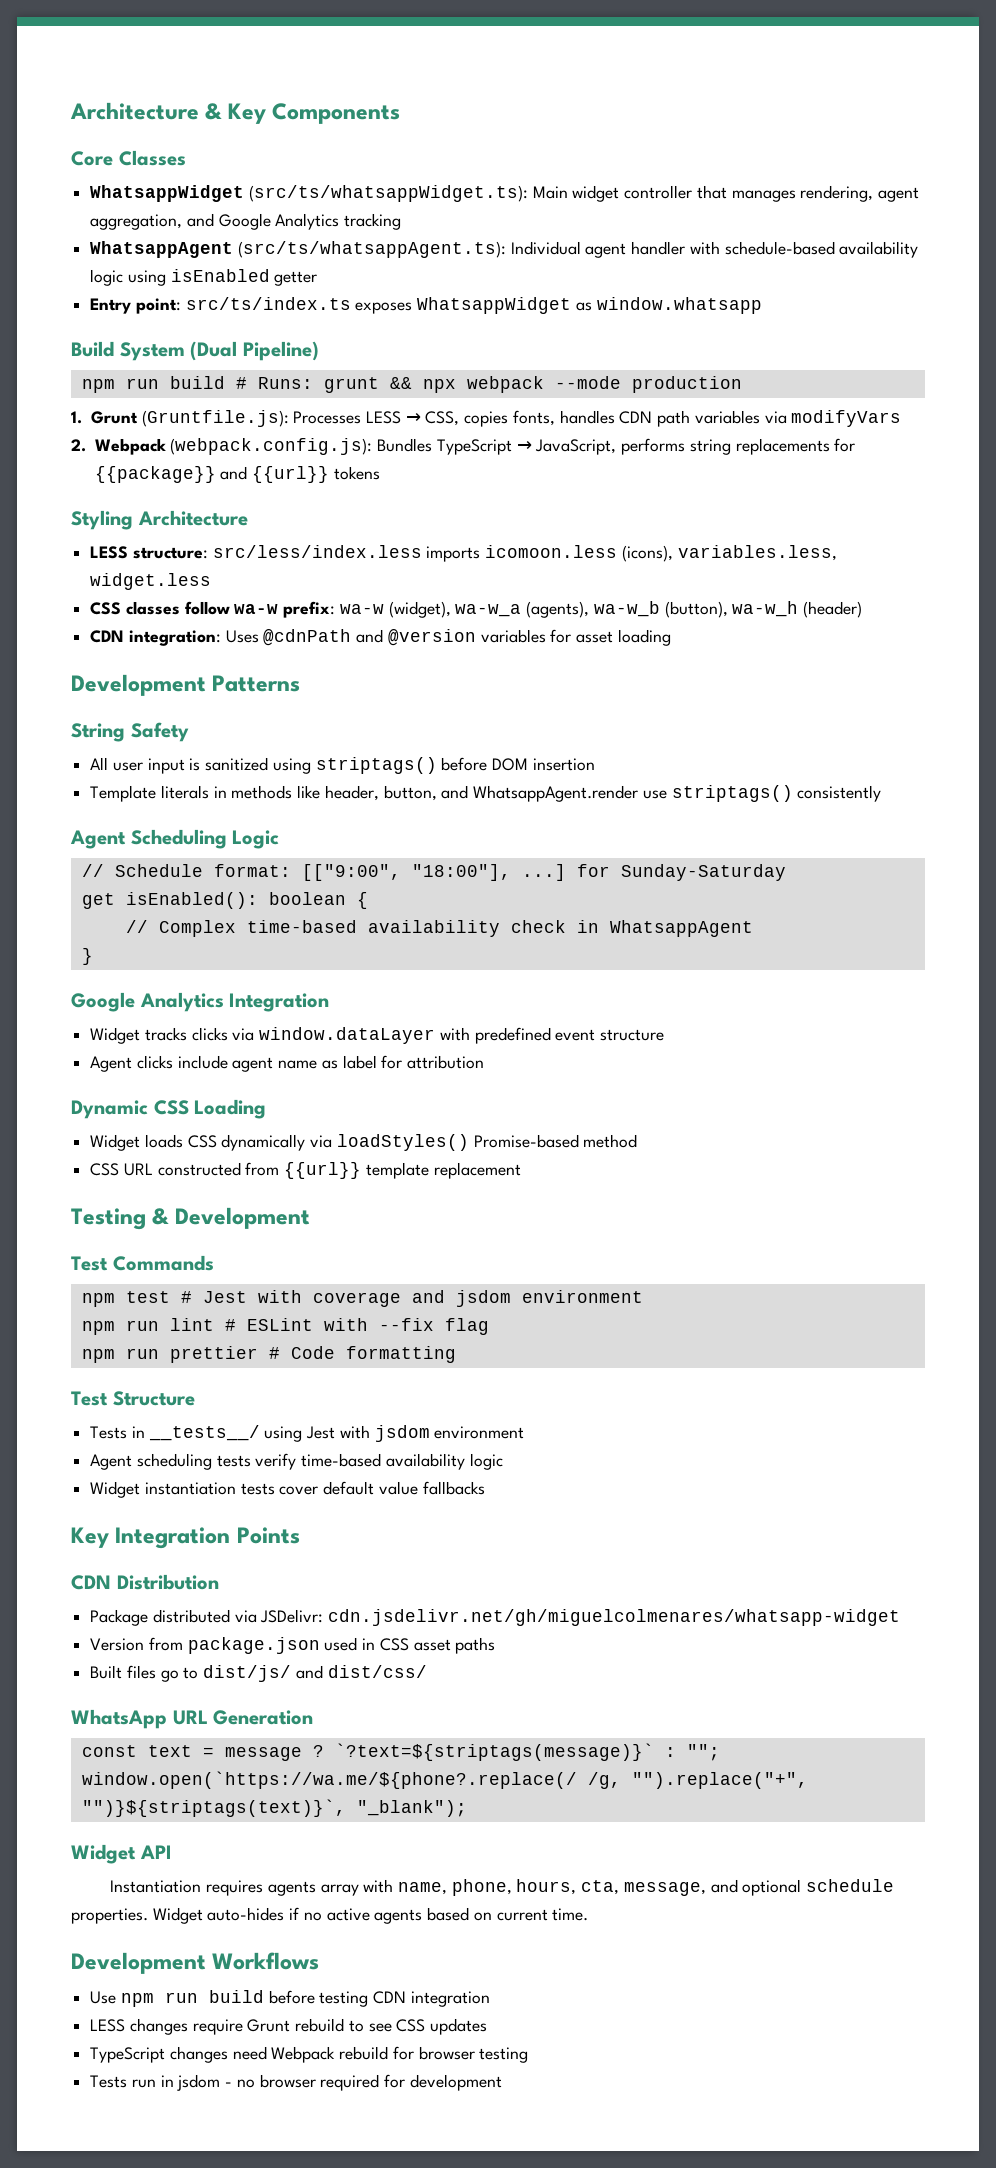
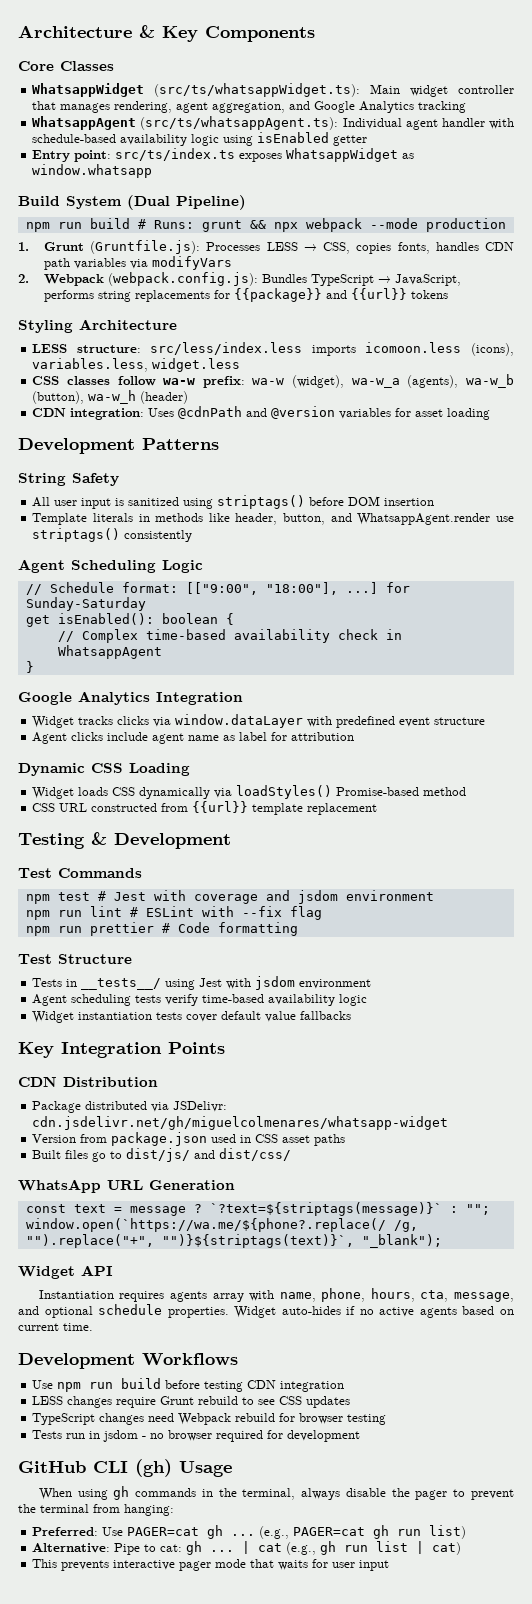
+ GitHub CLI (gh) Usage
+ When using gh commands in the terminal, always disable the pager to prevent the terminal from hanging:
+ Preferred: Use PAGER=cat gh ... (e.g., PAGER=cat gh run list)
+ Alternative: Pipe to cat: gh ... | cat (e.g., gh run list | cat)
+ This prevents interactive pager mode that waits for user input

